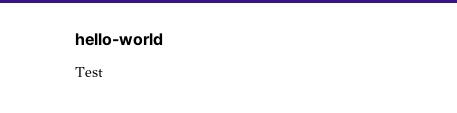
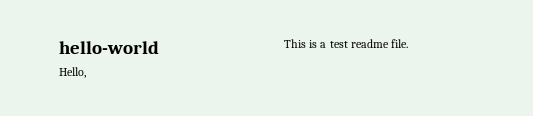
- Test
+ Hello,
+ This is a test readme file.

